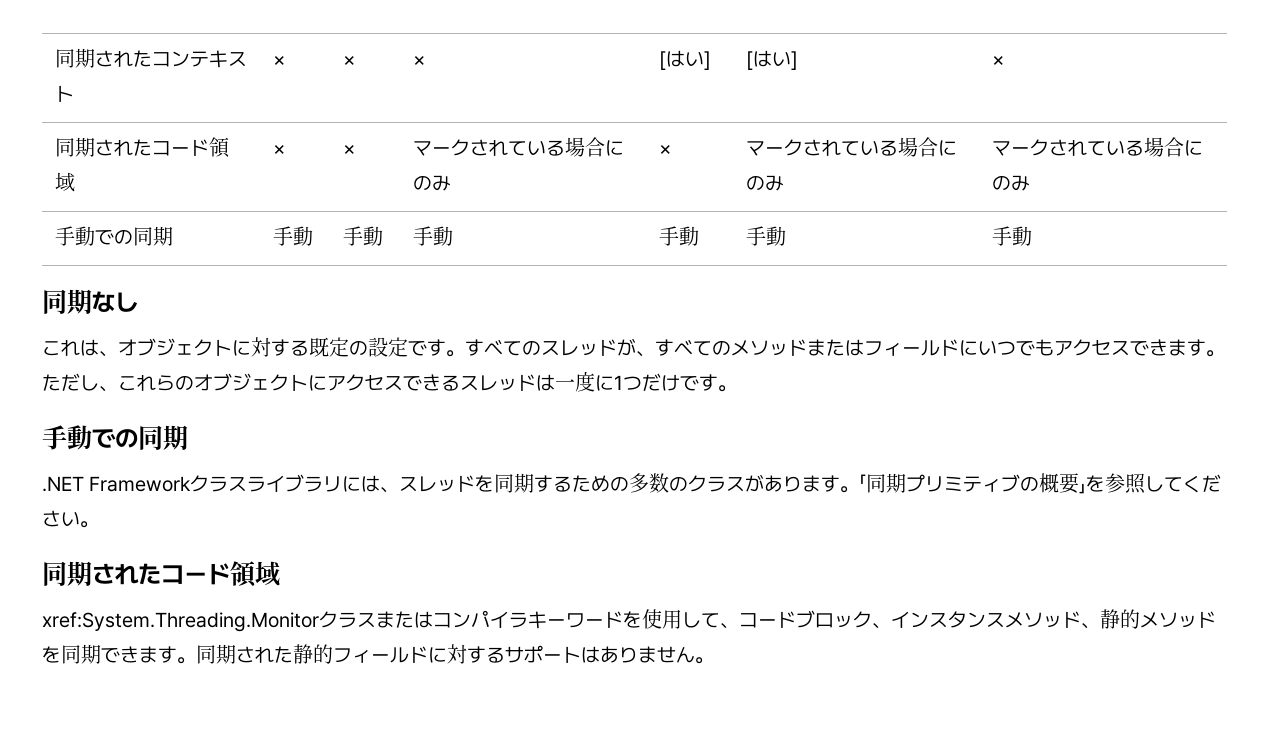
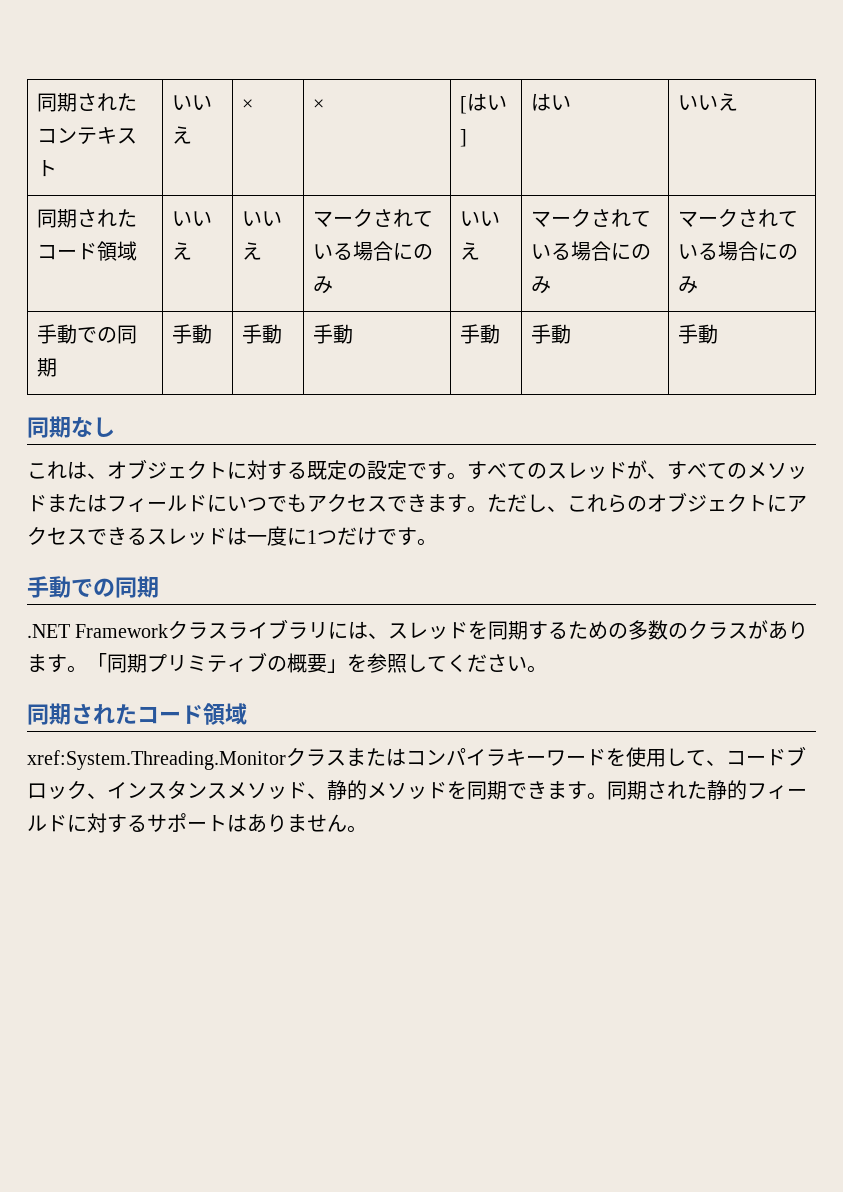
- 同期されたコンテキスト | × | × | × | [はい] | [はい] | ×
+ 同期されたコンテキスト | いいえ | × | × | [はい] | はい | いいえ
- 同期されたコード領域 | × | × | マークされている場合にのみ | × | マークされている場合にのみ | マークされている場合にのみ
+ 同期されたコード領域 | いいえ | いいえ | マークされている場合にのみ | いいえ | マークされている場合にのみ | マークされている場合にのみ

